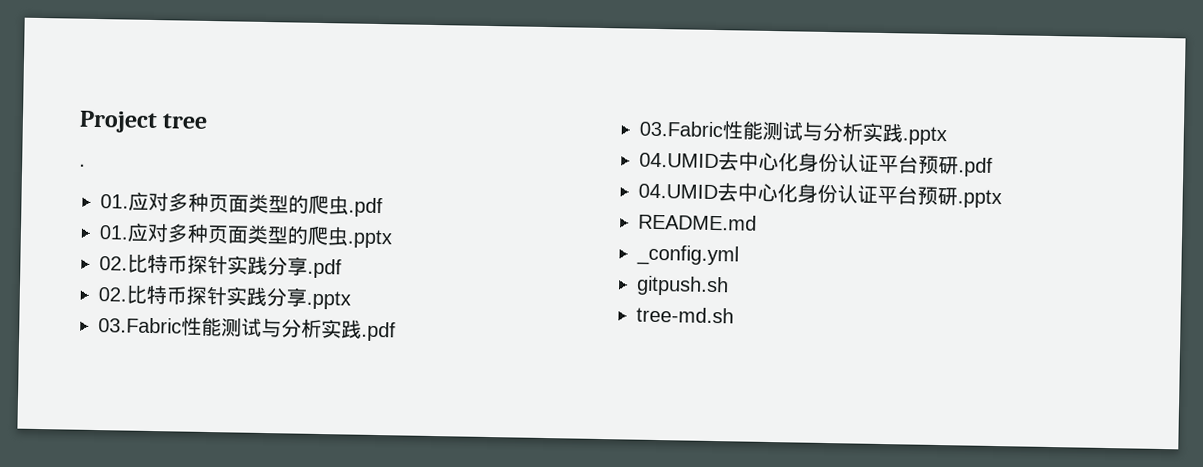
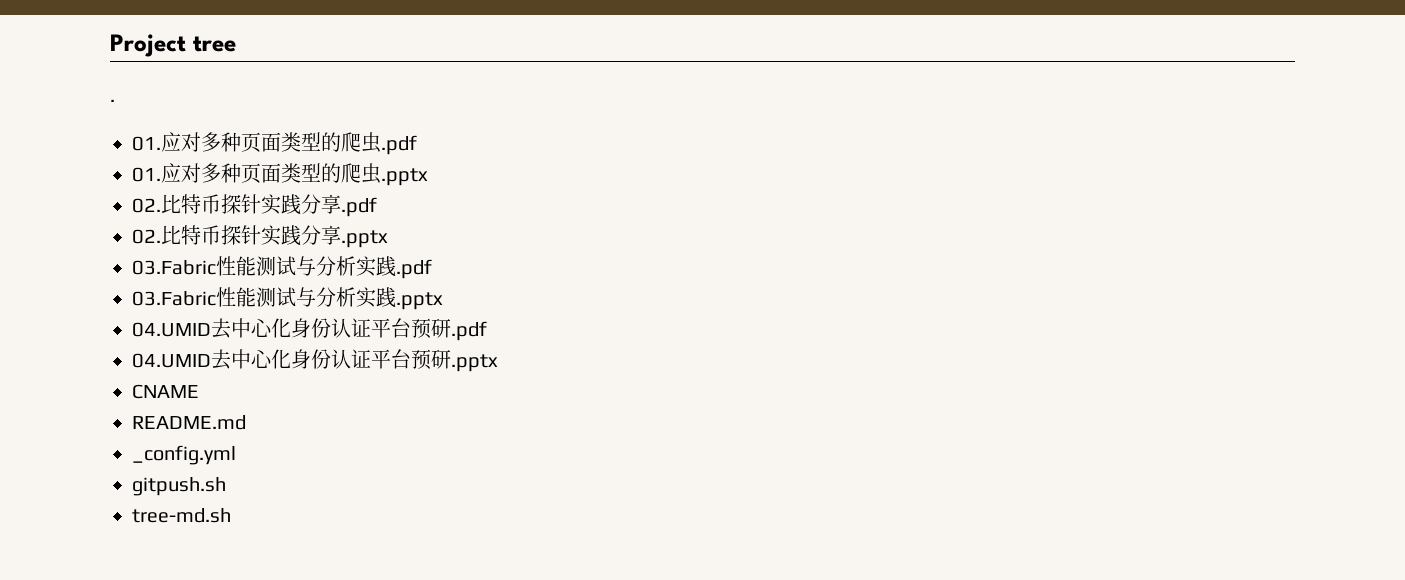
+ CNAME

